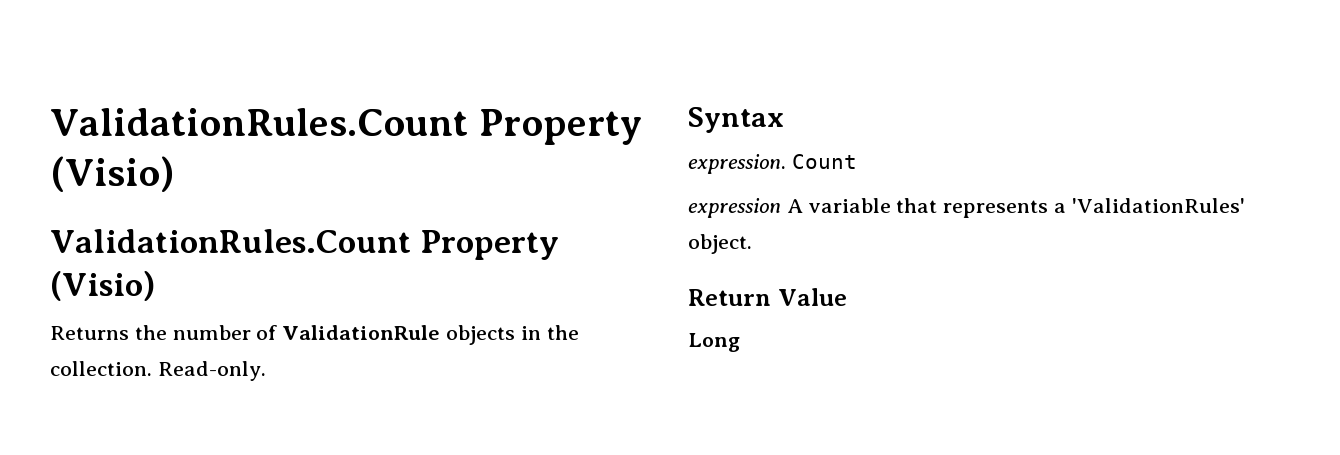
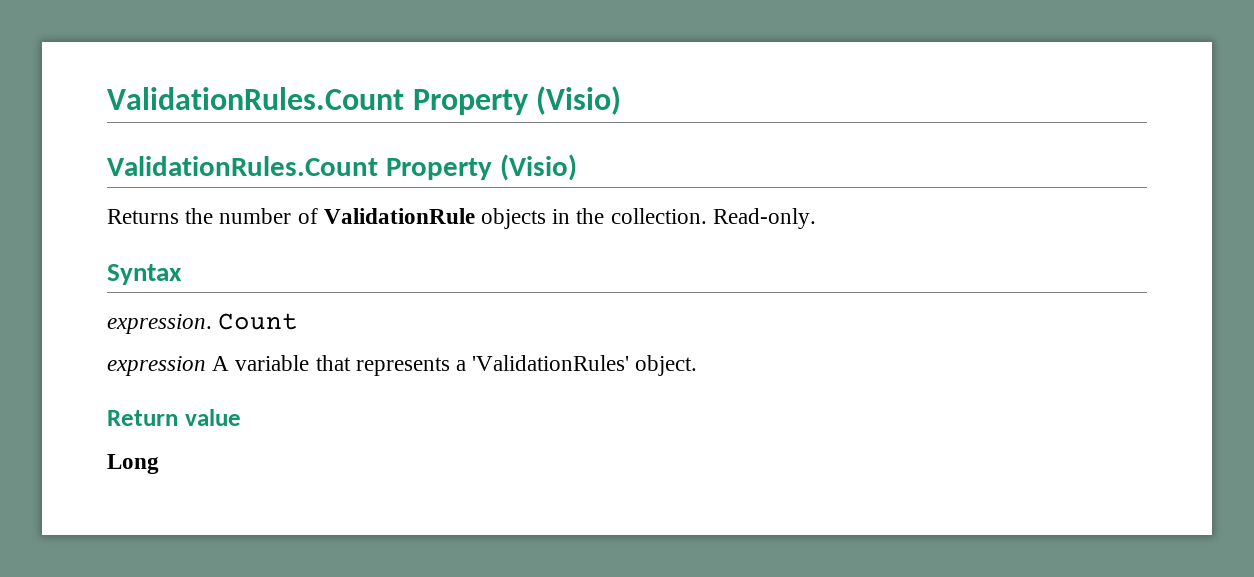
- Return Value
+ Return value

